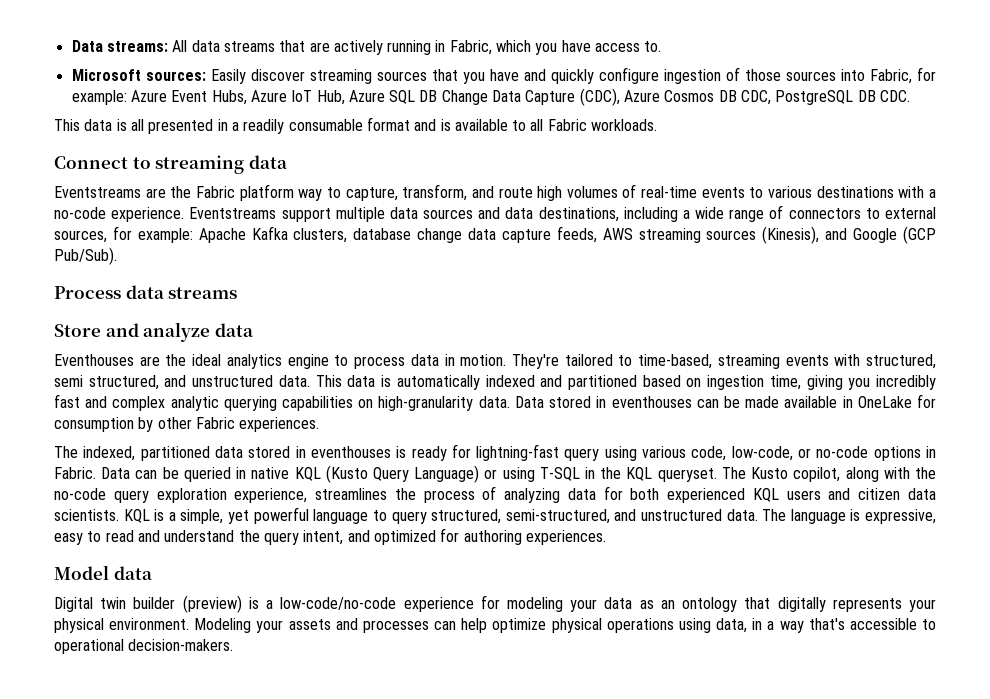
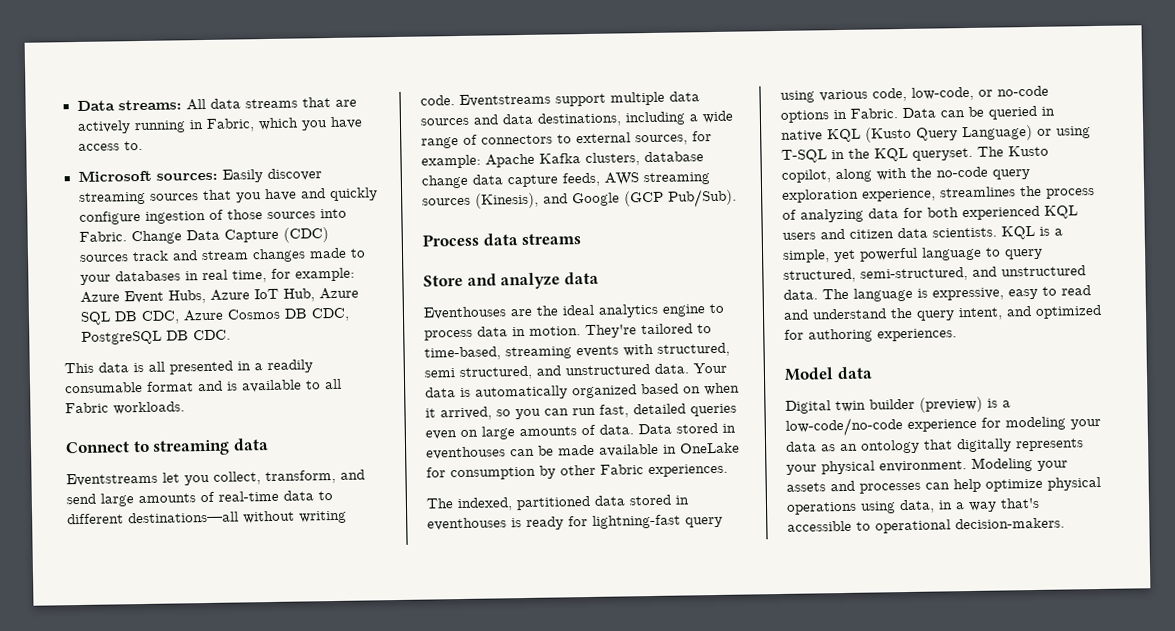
- Microsoft sources: Easily discover streaming sources that you have and quickly configure ingestion of those sources into Fabric, for example: Azure Event Hubs, Azure IoT Hub, Azure SQL DB Change Data Capture (CDC), Azure Cosmos DB CDC, PostgreSQL DB CDC.
+ Microsoft sources: Easily discover streaming sources that you have and quickly configure ingestion of those sources into Fabric. Change Data Capture (CDC) sources track and stream changes made to your databases in real time, for example: Azure Event Hubs, Azure IoT Hub, Azure SQL DB CDC, Azure Cosmos DB CDC, PostgreSQL DB CDC.
- Eventstreams are the Fabric platform way to capture, transform, and route high volumes of real-time events to various destinations with a no-code experience.
+ Eventstreams let you collect, transform, and send large amounts of real-time data to different destinations—all without writing code.
- This data is automatically indexed and partitioned based on ingestion time, giving you incredibly fast and complex analytic querying capabilities on high-granularity data.
+ Your data is automatically organized based on when it arrived, so you can run fast, detailed queries even on large amounts of data.

